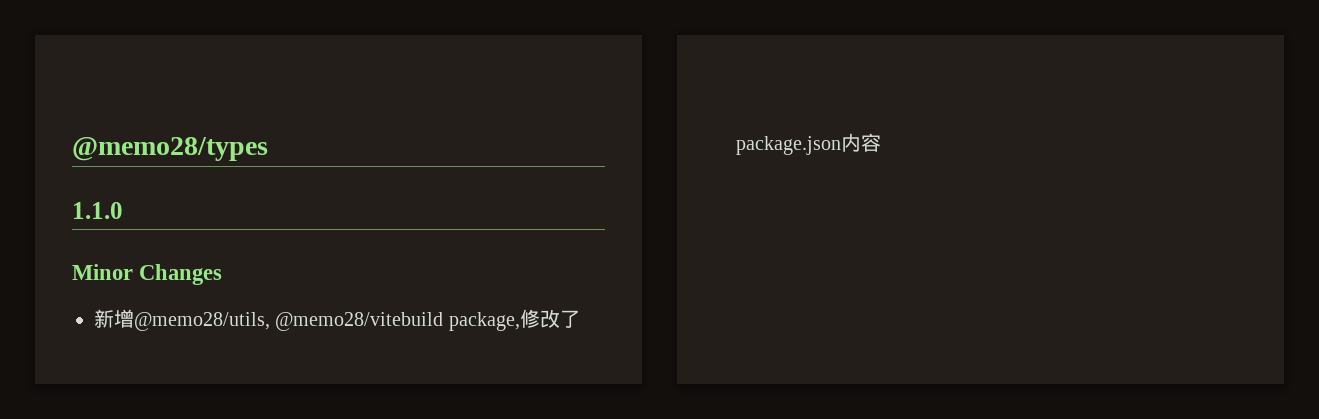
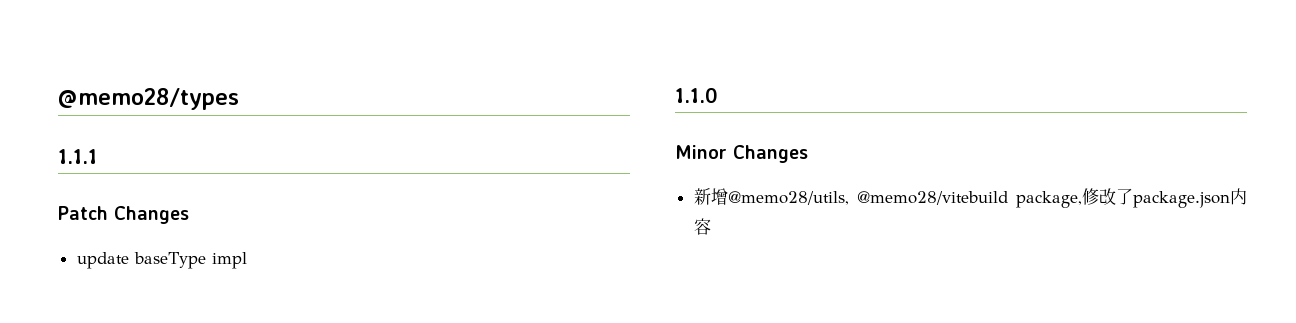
+ 1.1.1
+ Patch Changes
+ update baseType impl

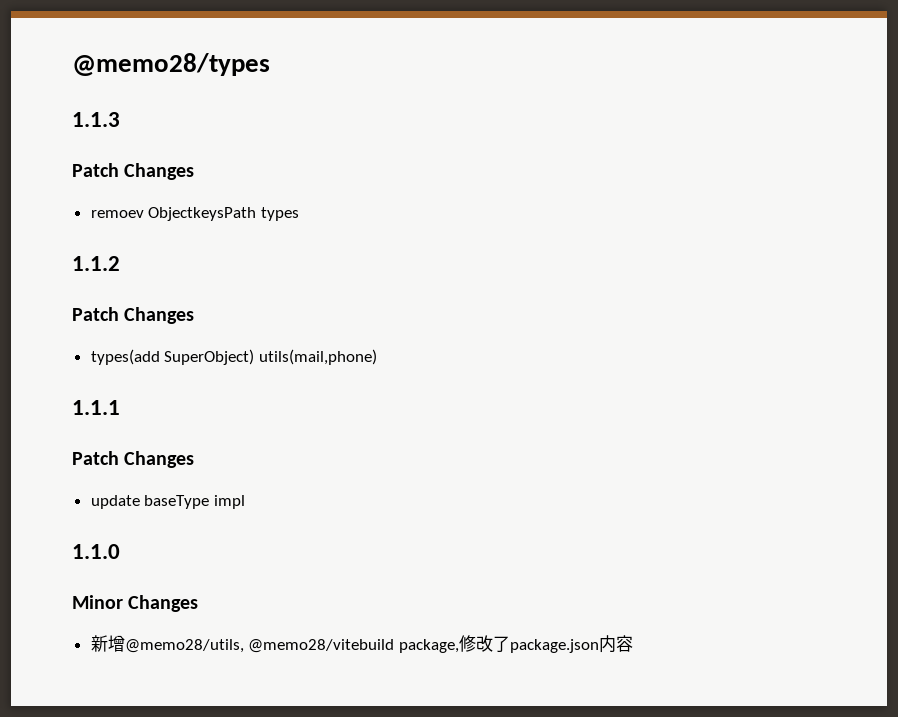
+ 1.1.3
+ Patch Changes
+ remoev ObjectkeysPath types
+ 1.1.2
+ Patch Changes
+ types(add SuperObject) utils(mail,phone)

